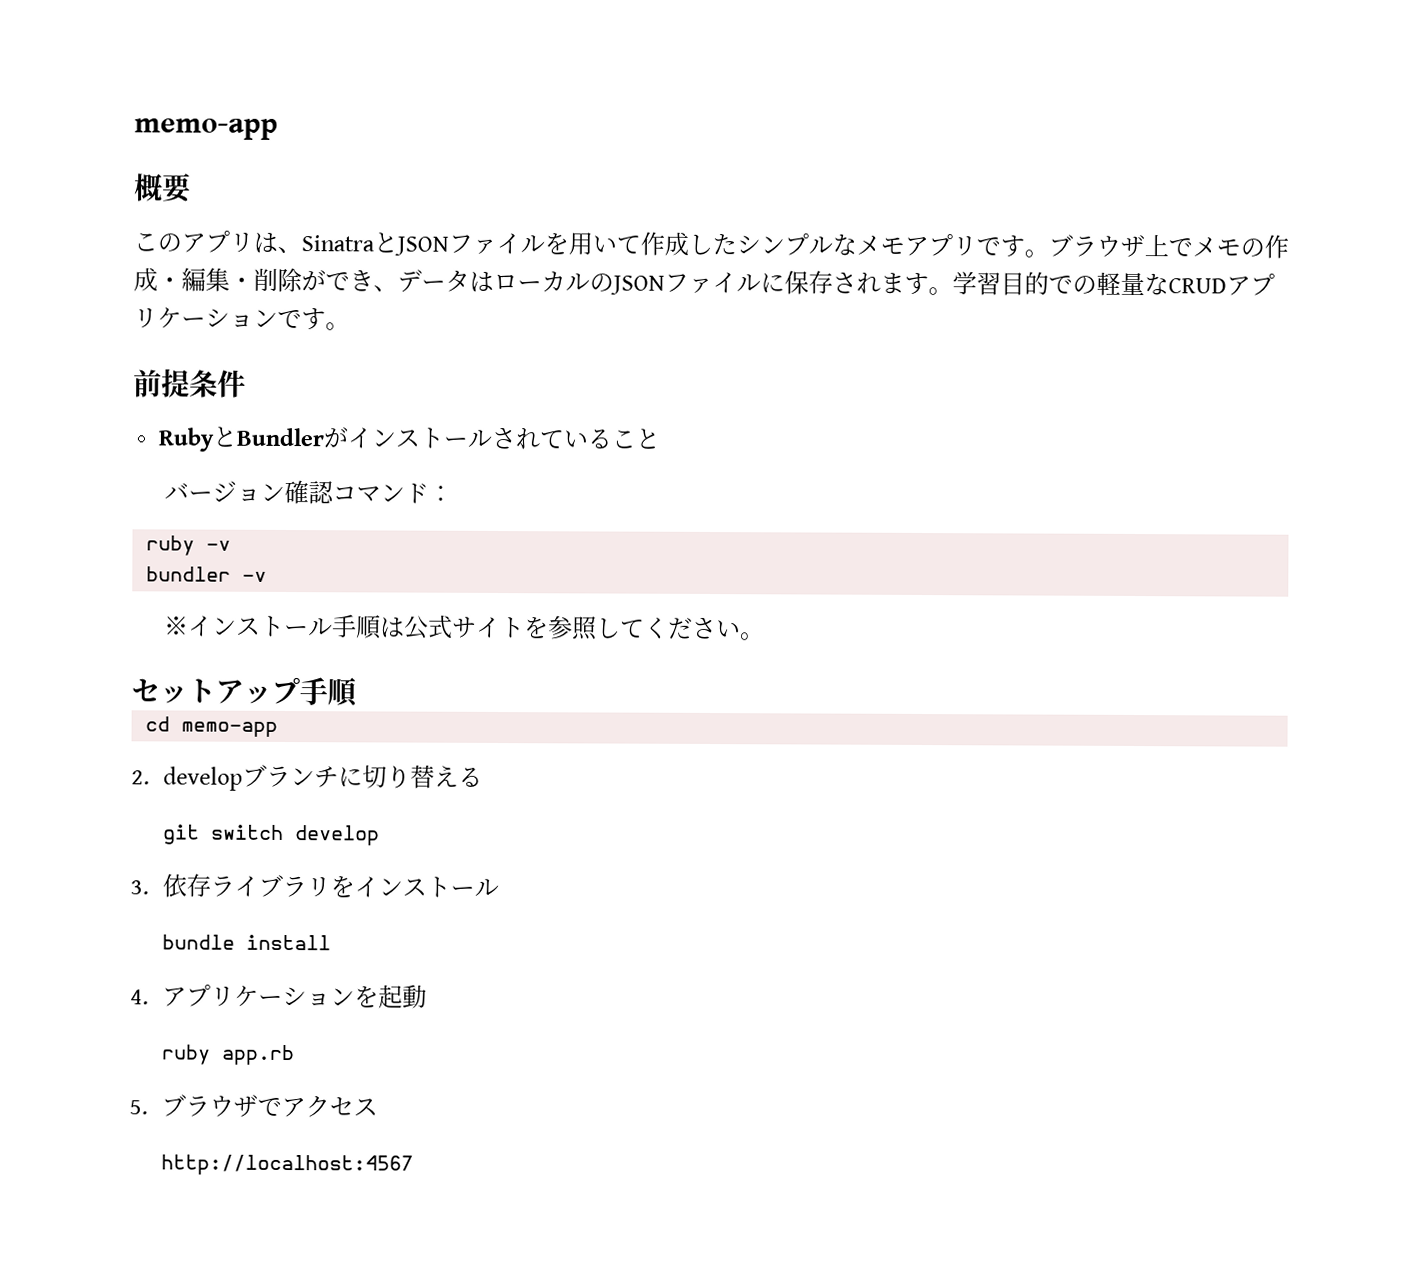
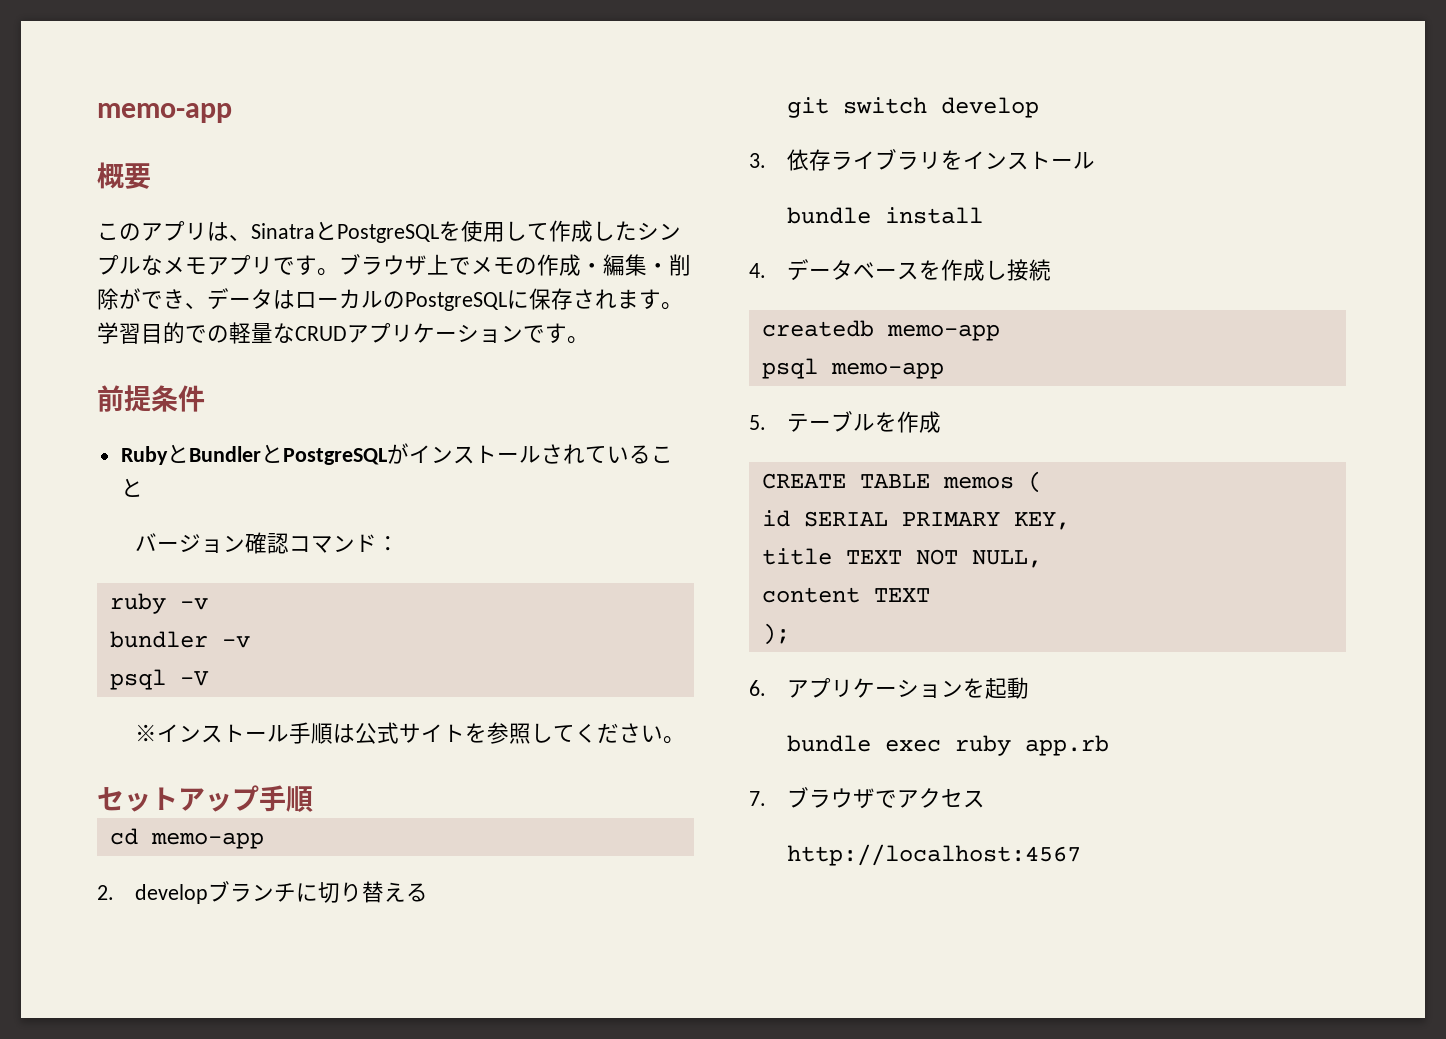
- このアプリは、SinatraとJSONファイルを用いて作成したシンプルなメモアプリです。
+ このアプリは、SinatraとPostgreSQLを使用して作成したシンプルなメモアプリです。
- ブラウザ上でメモの作成・編集・削除ができ、データはローカルのJSONファイルに保存されます。
+ ブラウザ上でメモの作成・編集・削除ができ、データはローカルのPostgreSQLに保存されます。
- RubyとBundlerがインストールされていること
+ RubyとBundlerとPostgreSQLがインストールされていること
+ psql -V
- 4.アプリケーションを起動
+ 4.データベースを作成し接続
+ createdb memo-app
+ psql memo-app
+ 5.テーブルを作成
+ CREATE TABLE memos (
+ id SERIAL PRIMARY KEY,
+ title TEXT NOT NULL,
+ content TEXT
+ );
+ 6.アプリケーションを起動
- ruby app.rb
+ bundle exec ruby app.rb
- 5.ブラウザでアクセス
+ 7.ブラウザでアクセス

